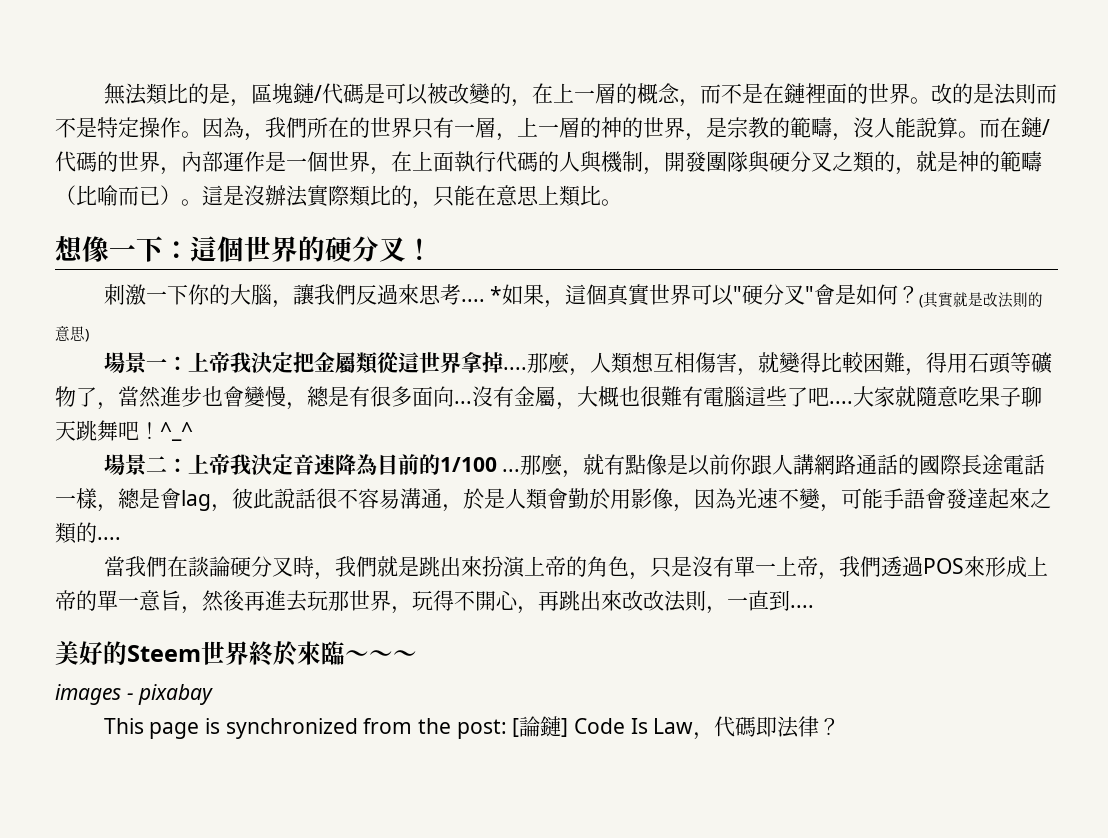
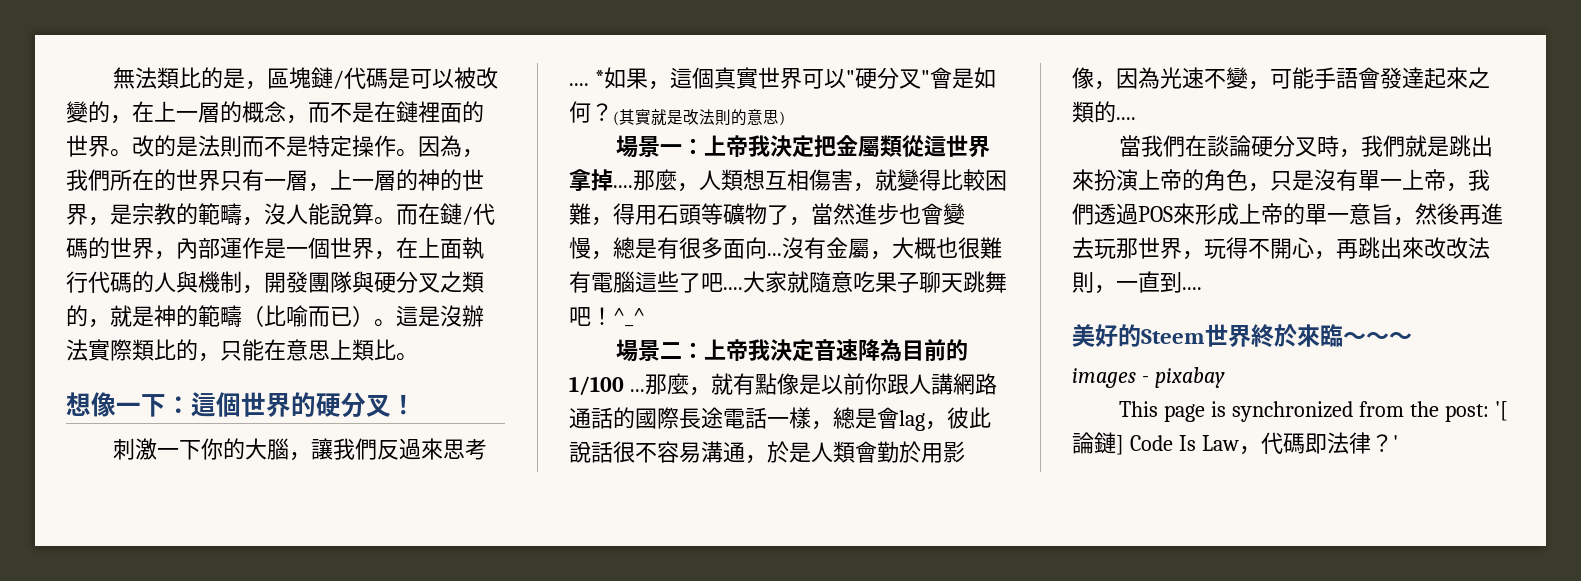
- This page is synchronized from the post: [論鏈] Code Is Law，代碼即法律？
+ This page is synchronized from the post: '[論鏈] Code Is Law，代碼即法律？
+ '

